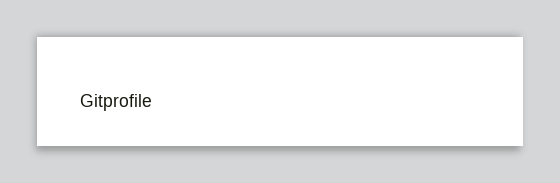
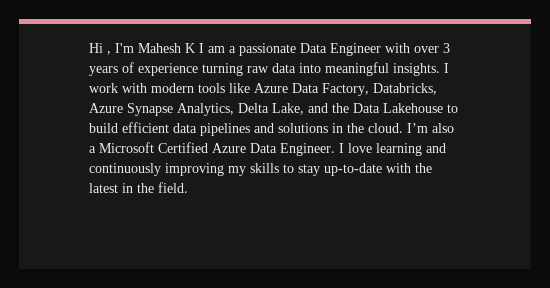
- Gitprofile
+ Hi , I'm Mahesh K I am a passionate Data Engineer with over 3 years of experience turning raw data into meaningful insights. I work with modern tools like Azure Data Factory, Databricks, Azure Synapse Analytics, Delta Lake, and the Data Lakehouse to build efficient data pipelines and solutions in the cloud. I’m also a Microsoft Certified Azure Data Engineer. I love learning and continuously improving my skills to stay up-to-date with the latest in the field.

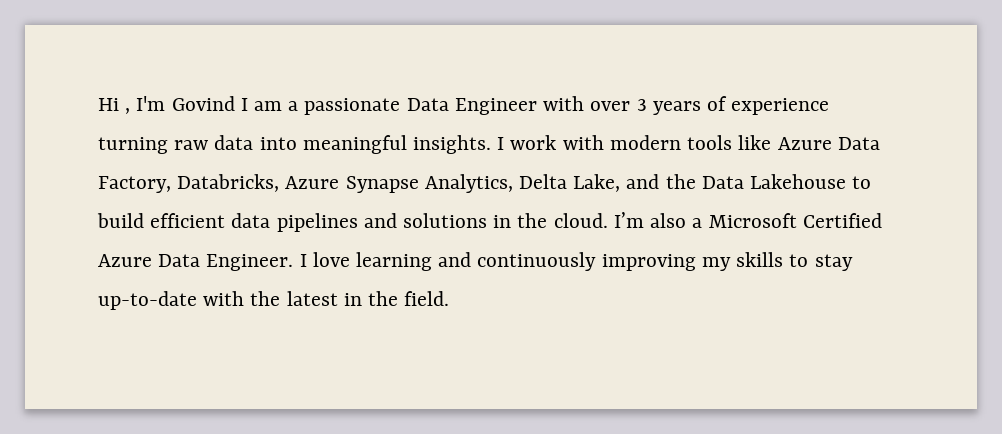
- Hi , I'm Mahesh K I am a passionate Data Engineer with over 3 years of experience turning raw data into meaningful insights.
+ Hi , I'm Govind I am a passionate Data Engineer with over 3 years of experience turning raw data into meaningful insights.

